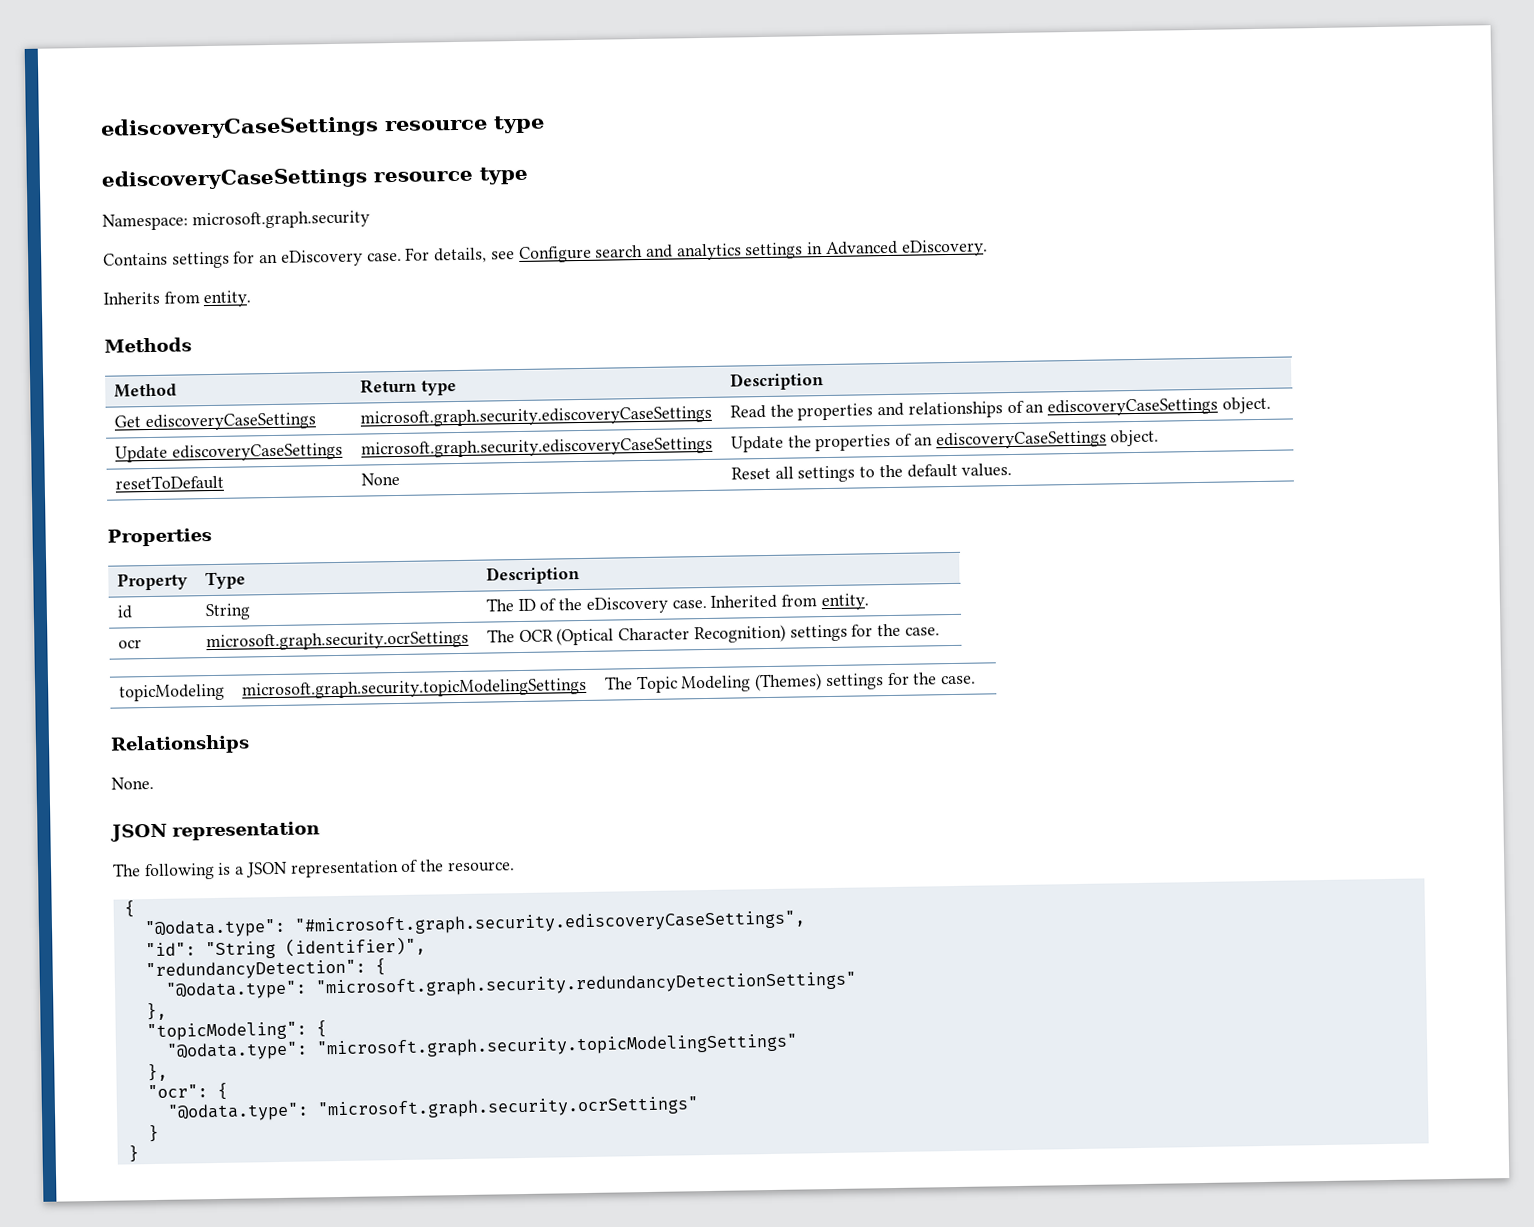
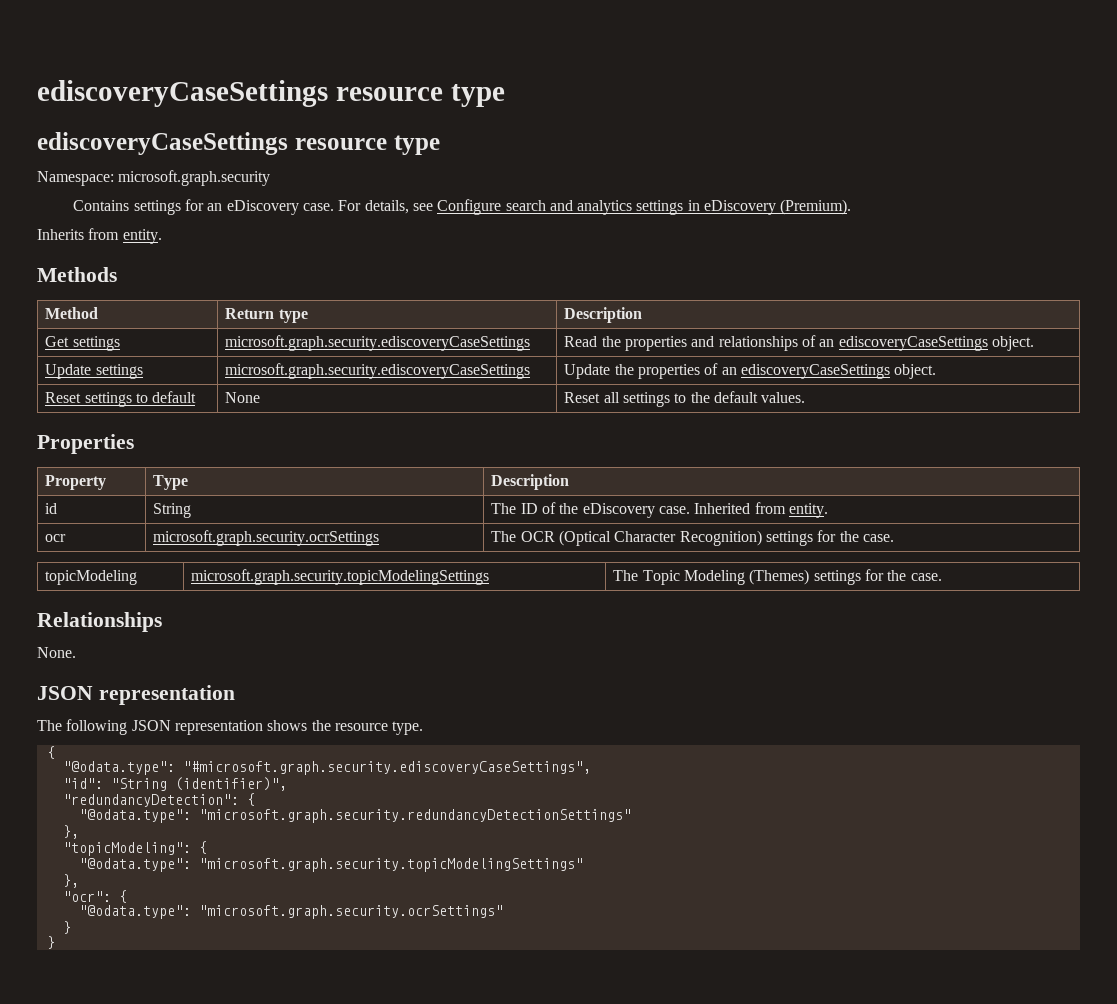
- For details, see Configure search and analytics settings in Advanced eDiscovery.
+ For details, see Configure search and analytics settings in eDiscovery (Premium).
- Get ediscoveryCaseSettings | microsoft.graph.security.ediscoveryCaseSettings | Read the properties and relationships of an ediscoveryCaseSettings object.
+ Get settings | microsoft.graph.security.ediscoveryCaseSettings | Read the properties and relationships of an ediscoveryCaseSettings object.
- Update ediscoveryCaseSettings | microsoft.graph.security.ediscoveryCaseSettings | Update the properties of an ediscoveryCaseSettings object.
+ Update settings | microsoft.graph.security.ediscoveryCaseSettings | Update the properties of an ediscoveryCaseSettings object.
- resetToDefault | None | Reset all settings to the default values.
+ Reset settings to default | None | Reset all settings to the default values.
- The following is a JSON representation of the resource.
+ The following JSON representation shows the resource type.

